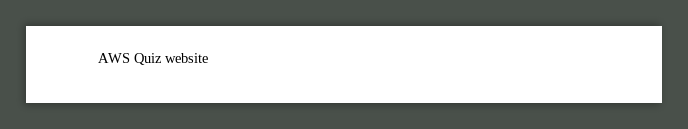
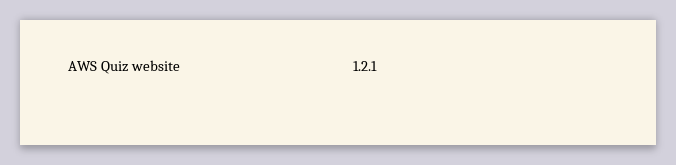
+ 1.2.1

